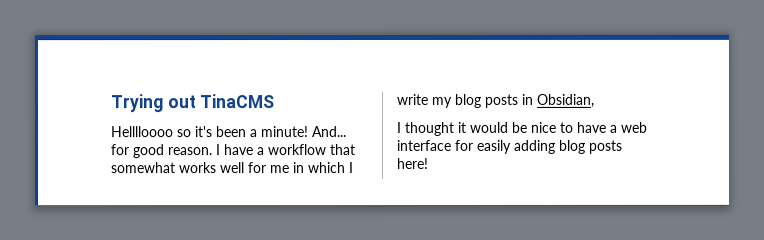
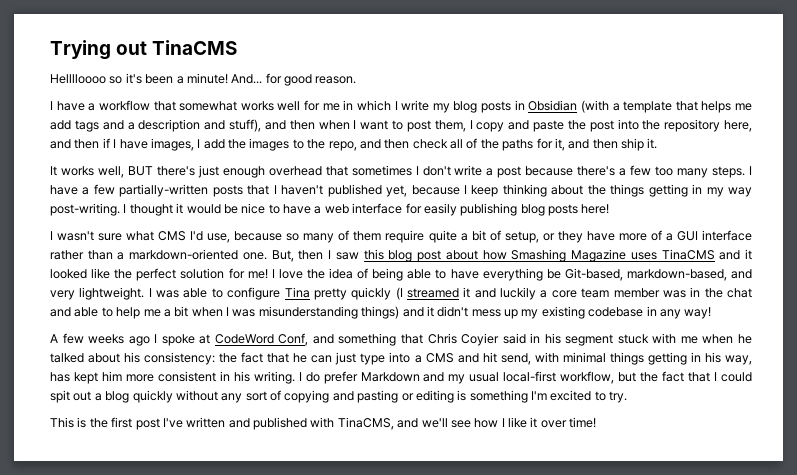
- And... for good reason. I have a workflow that somewhat works well for me in which I write my blog posts in Obsidian,
- I thought it would be nice to have a web interface for easily adding blog posts here!
+ And... for good reason.
+ I have a workflow that somewhat works well for me in which I write my blog posts in Obsidian (with a template that helps me add tags and a description and stuff), and then when I want to post them, I copy and paste the post into the repository here, and then if I have images, I add the images to the repo, and then check all of the paths for it, and then ship it.
+ It works well, BUT there's just enough overhead that sometimes I don't write a post because there's a few too many steps. I have a few partially-written posts that I haven't published yet, because I keep thinking about the things getting in my way post-writing. I thought it would be nice to have a web interface for easily publishing blog posts here!
+ I wasn't sure what CMS I'd use, because so many of them require quite a bit of setup, or they have more of a GUI interface rather than a markdown-oriented one. But, then I saw this blog post about how Smashing Magazine uses TinaCMS and it looked like the perfect solution for me! I love the idea of being able to have everything be Git-based, markdown-based, and very lightweight. I was able to configure Tina pretty quickly (I streamed it and luckily a core team member was in the chat and able to help me a bit when I was misunderstanding things) and it didn't mess up my existing codebase in any way!
+ A few weeks ago I spoke at CodeWord Conf, and something that Chris Coyier said in his segment stuck with me when he talked about his consistency: the fact that he can just type into a CMS and hit send, with minimal things getting in his way, has kept him more consistent in his writing. I do prefer Markdown and my usual local-first workflow, but the fact that I could spit out a blog quickly without any sort of copying and pasting or editing is something I'm excited to try.
+ This is the first post I've written and published with TinaCMS, and we'll see how I like it over time!

